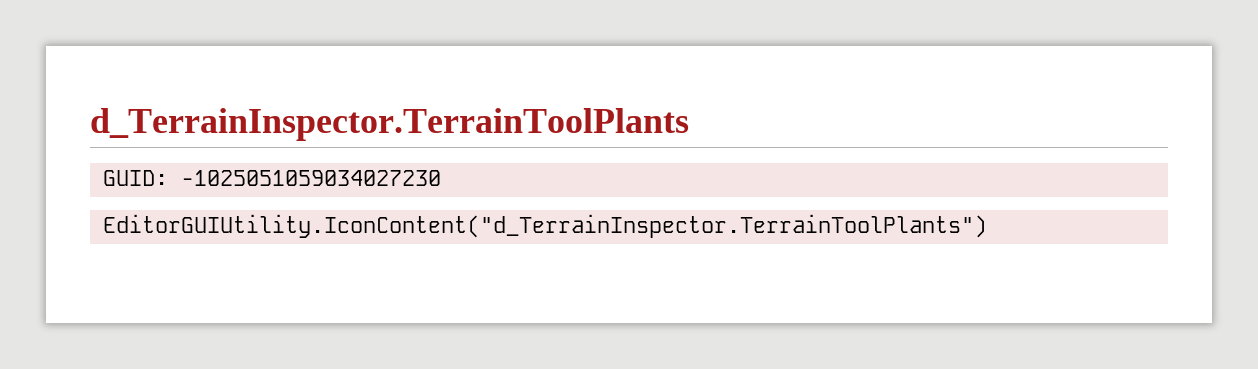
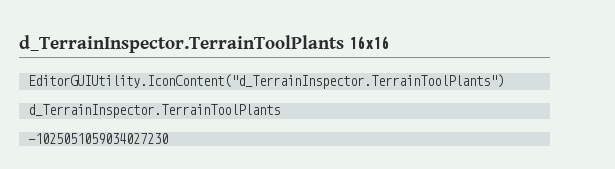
+ d_TerrainInspector.TerrainToolPlants 16x16
+ EditorGUIUtility.IconContent("d_TerrainInspector.TerrainToolPlants")
  d_TerrainInspector.TerrainToolPlants
- GUID: -1025051059034027230
+ -1025051059034027230
- EditorGUIUtility.IconContent("d_TerrainInspector.TerrainToolPlants")

